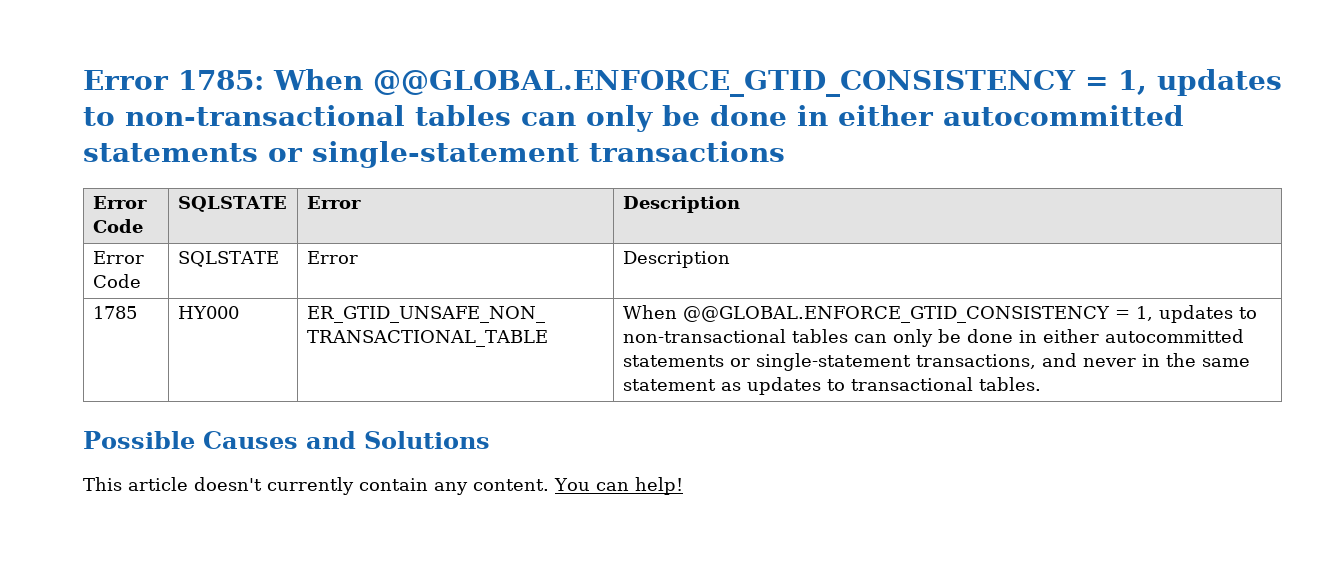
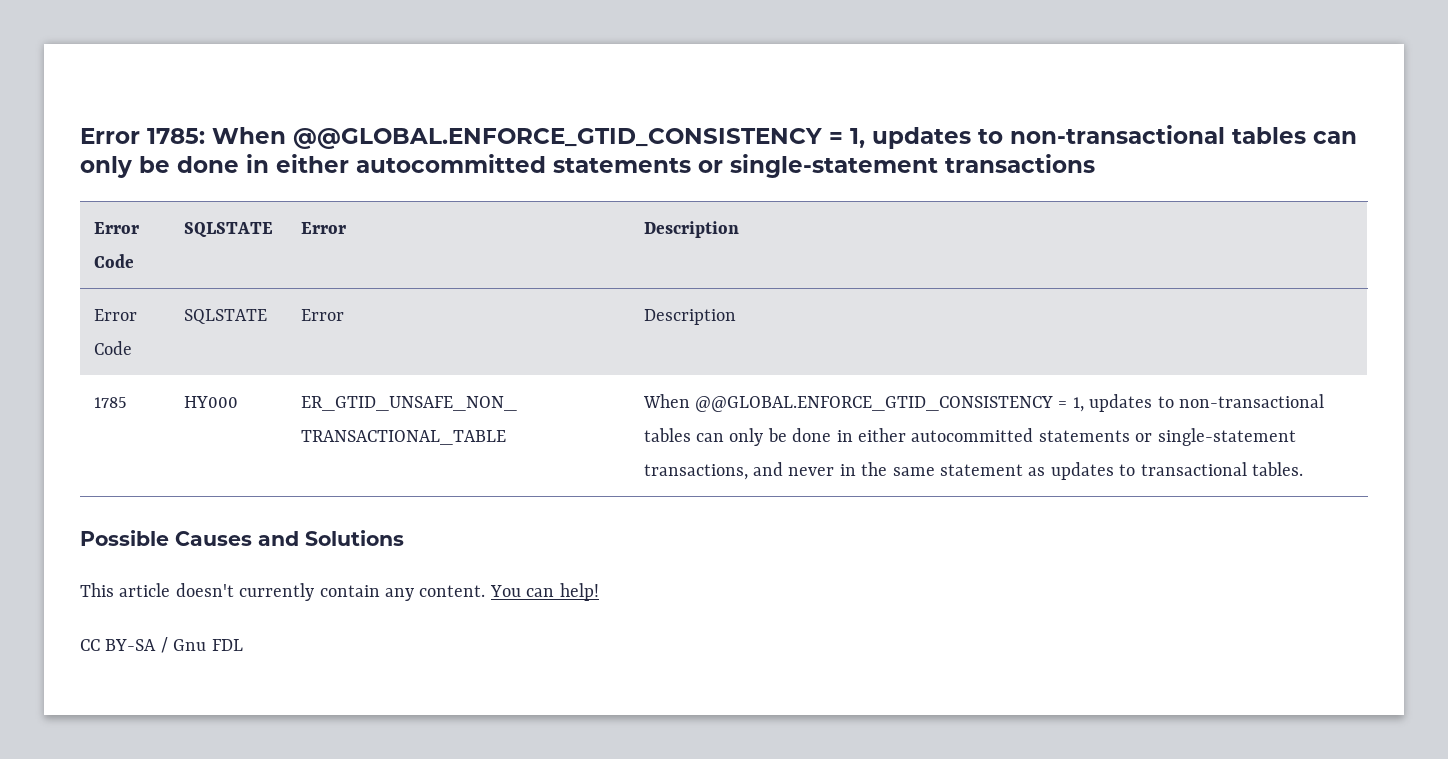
+ CC BY-SA / Gnu FDL

